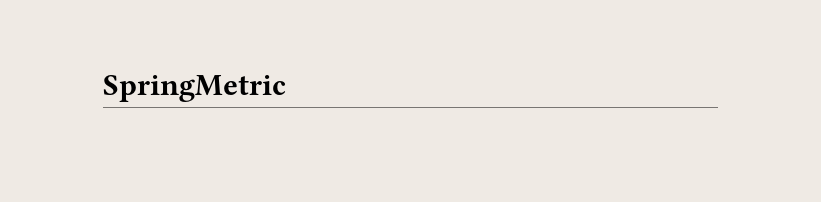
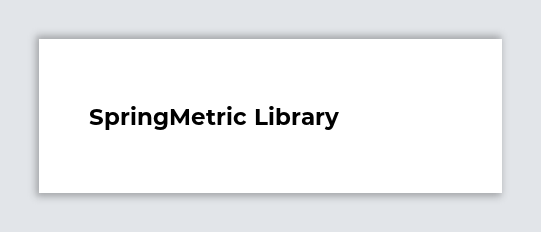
- SpringMetric
+ SpringMetric Library

